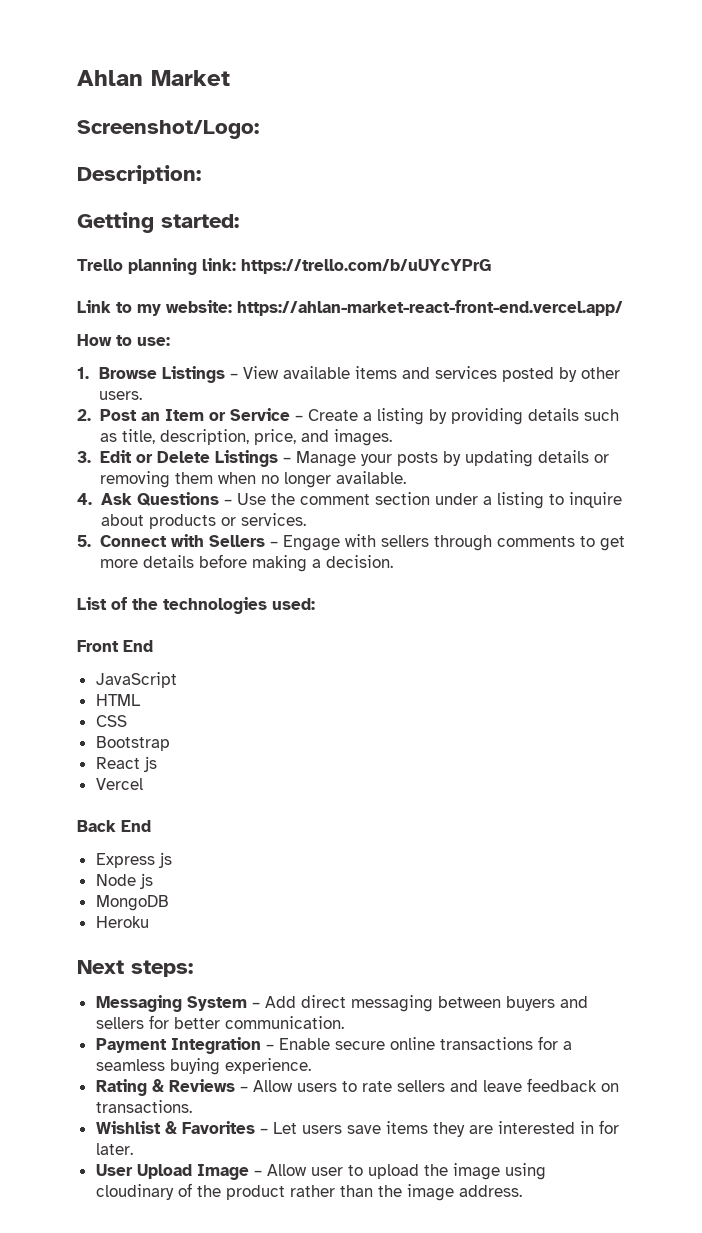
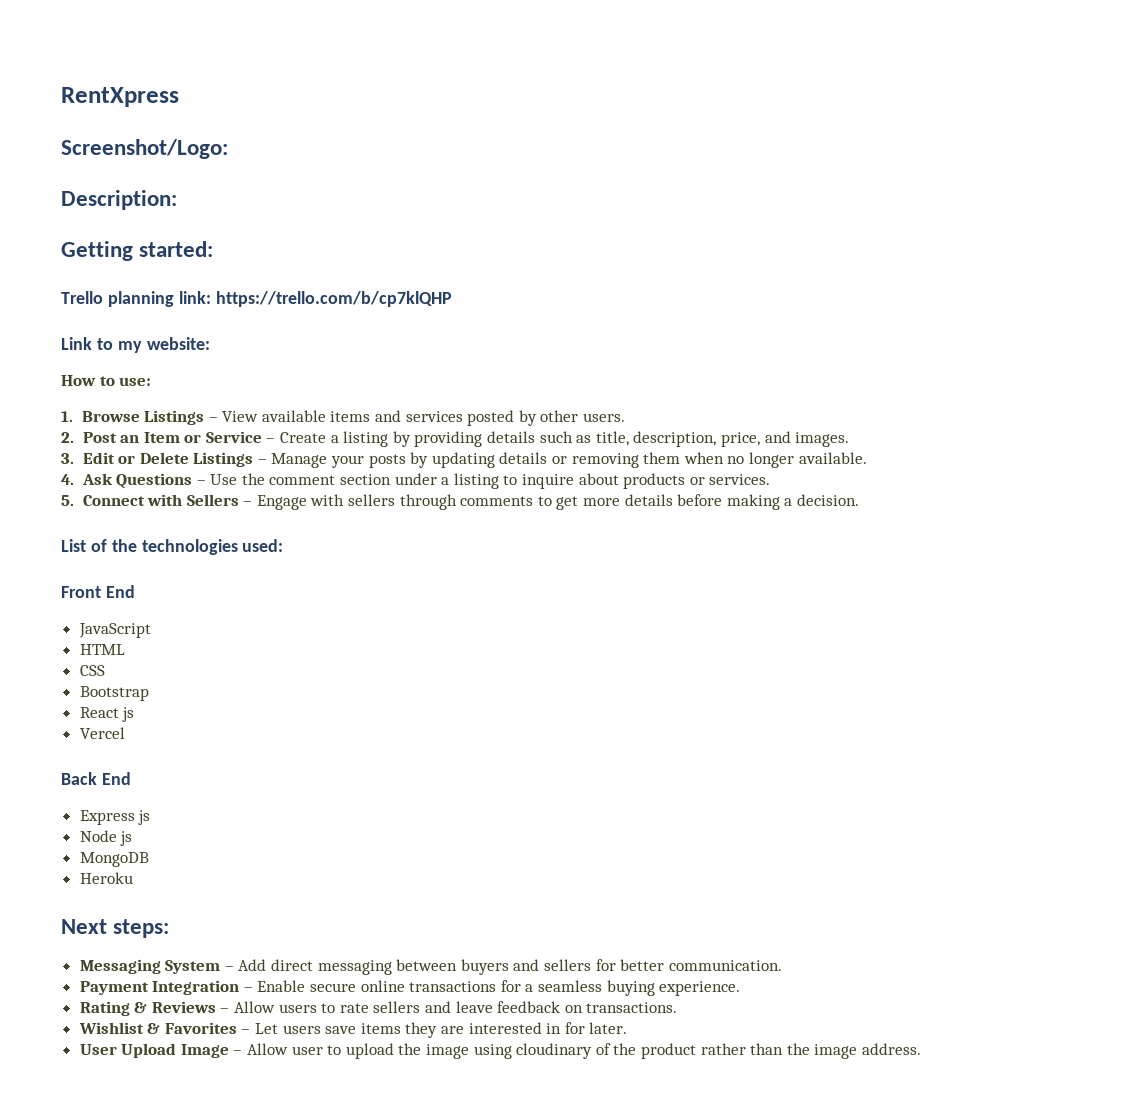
- Ahlan Market
+ RentXpress
- Trello planning link: https://trello.com/b/uUYcYPrG
+ Trello planning link: https://trello.com/b/cp7klQHP
- Link to my website: https://ahlan-market-react-front-end.vercel.app/
+ Link to my website:

